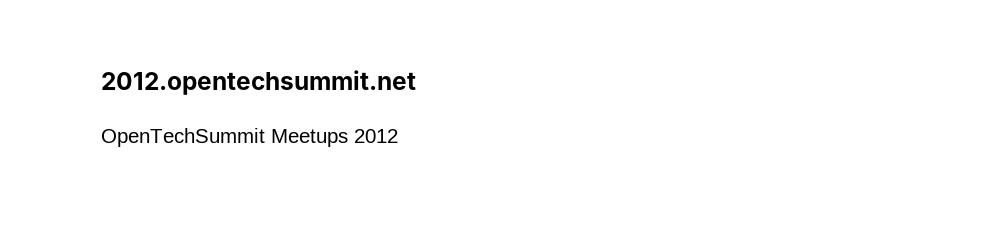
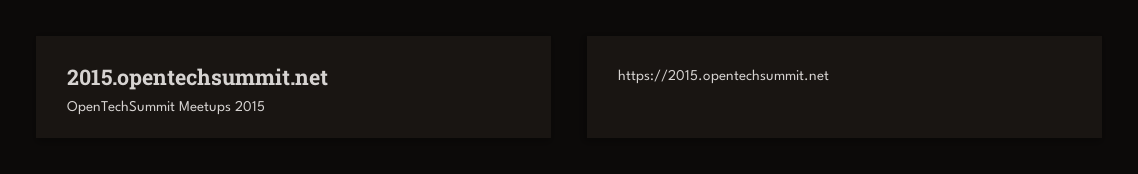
- 2012.opentechsummit.net
+ 2015.opentechsummit.net
- OpenTechSummit Meetups 2012
+ OpenTechSummit Meetups 2015 https://2015.opentechsummit.net

